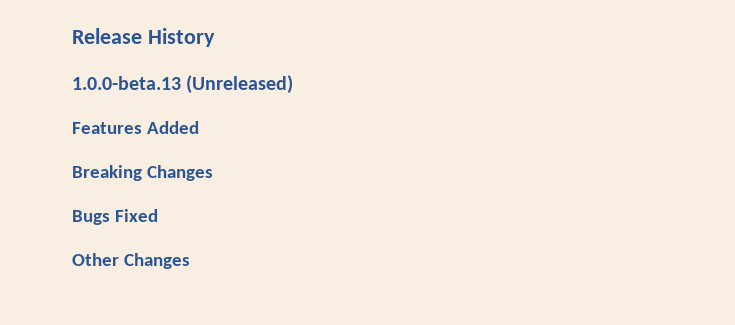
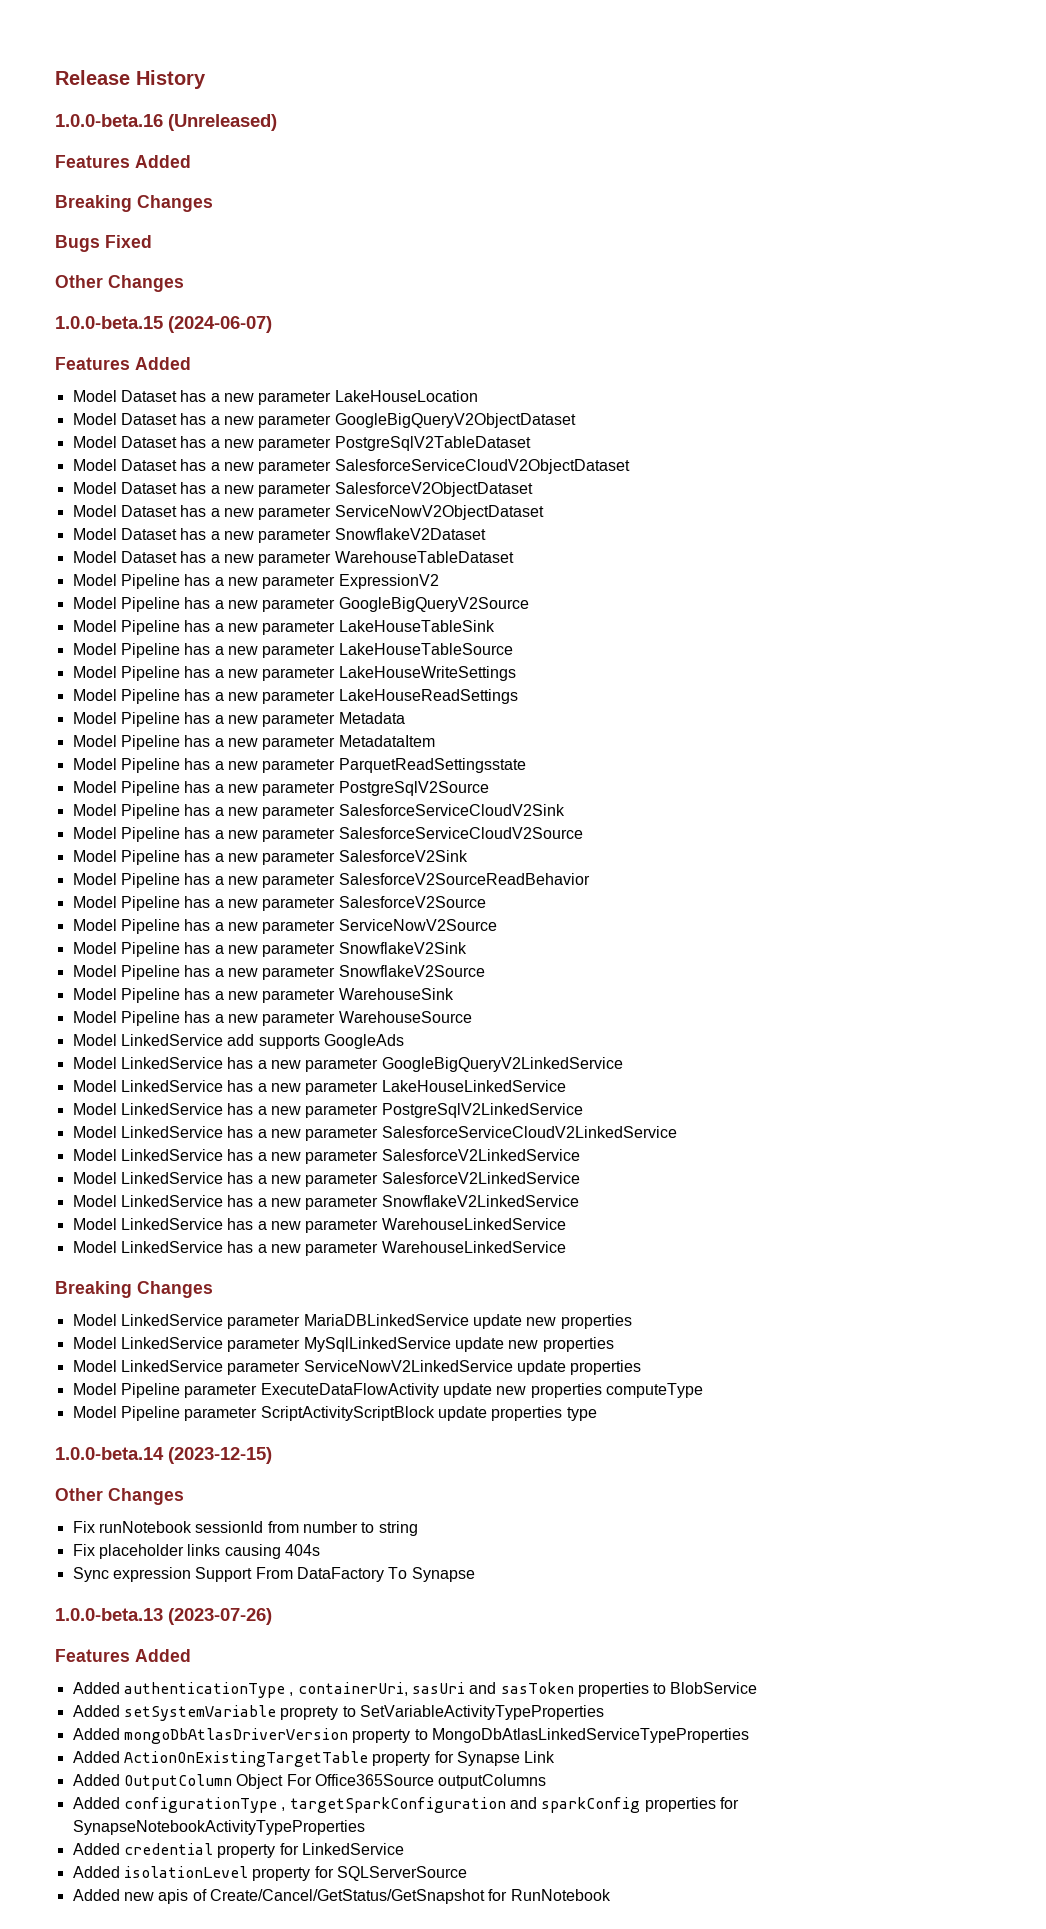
- 1.0.0-beta.13 (Unreleased)
+ 1.0.0-beta.16 (Unreleased)
+ 1.0.0-beta.15 (2024-06-07)
+ Features Added
+ Model Dataset has a new parameter LakeHouseLocation
+ Model Dataset has a new parameter GoogleBigQueryV2ObjectDataset
+ Model Dataset has a new parameter PostgreSqlV2TableDataset
+ Model Dataset has a new parameter SalesforceServiceCloudV2ObjectDataset
+ Model Dataset has a new parameter SalesforceV2ObjectDataset
+ Model Dataset has a new parameter ServiceNowV2ObjectDataset
+ Model Dataset has a new parameter SnowflakeV2Dataset
+ Model Dataset has a new parameter WarehouseTableDataset
+ Model Pipeline has a new parameter ExpressionV2
+ Model Pipeline has a new parameter GoogleBigQueryV2Source
+ Model Pipeline has a new parameter LakeHouseTableSink
+ Model Pipeline has a new parameter LakeHouseTableSource
+ Model Pipeline has a new parameter LakeHouseWriteSettings
+ Model Pipeline has a new parameter LakeHouseReadSettings
+ Model Pipeline has a new parameter Metadata
+ Model Pipeline has a new parameter MetadataItem
+ Model Pipeline has a new parameter ParquetReadSettingsstate
+ Model Pipeline has a new parameter PostgreSqlV2Source
+ Model Pipeline has a new parameter SalesforceServiceCloudV2Sink
+ Model Pipeline has a new parameter SalesforceServiceCloudV2Source
+ Model Pipeline has a new parameter SalesforceV2Sink
+ Model Pipeline has a new parameter SalesforceV2SourceReadBehavior
+ Model Pipeline has a new parameter SalesforceV2Source
+ Model Pipeline has a new parameter ServiceNowV2Source
+ Model Pipeline has a new parameter SnowflakeV2Sink
+ Model Pipeline has a new parameter SnowflakeV2Source
+ Model Pipeline has a new parameter WarehouseSink
+ Model Pipeline has a new parameter WarehouseSource
+ Model LinkedService add supports GoogleAds
+ Model LinkedService has a new parameter GoogleBigQueryV2LinkedService
+ Model LinkedService has a new parameter LakeHouseLinkedService
+ Model LinkedService has a new parameter PostgreSqlV2LinkedService
+ Model LinkedService has a new parameter SalesforceServiceCloudV2LinkedService
+ Model LinkedService has a new parameter SalesforceV2LinkedService
+ Model LinkedService has a new parameter SalesforceV2LinkedService
+ Model LinkedService has a new parameter SnowflakeV2LinkedService
+ Model LinkedService has a new parameter WarehouseLinkedService
+ Model LinkedService has a new parameter WarehouseLinkedService
+ Breaking Changes
+ Model LinkedService parameter MariaDBLinkedService update new properties
+ Model LinkedService parameter MySqlLinkedService update new properties
+ Model LinkedService parameter ServiceNowV2LinkedService update properties
+ Model Pipeline parameter ExecuteDataFlowActivity update new properties computeType
+ Model Pipeline parameter ScriptActivityScriptBlock update properties type
+ 1.0.0-beta.14 (2023-12-15)
+ Other Changes
+ Fix runNotebook sessionId from number to string
+ Fix placeholder links causing 404s
+ Sync expression Support From DataFactory To Synapse
+ 1.0.0-beta.13 (2023-07-26)
+ Features Added
+ Added authenticationType , containerUri, sasUri and sasToken properties to BlobService
+ Added setSystemVariable proprety to SetVariableActivityTypeProperties
+ Added mongoDbAtlasDriverVersion property to MongoDbAtlasLinkedServiceTypeProperties
+ Added ActionOnExistingTargetTable property for Synapse Link
+ Added OutputColumn Object For Office365Source outputColumns
+ Added configurationType , targetSparkConfiguration and sparkConfig properties for SynapseNotebookActivityTypeProperties
+ Added credential property for LinkedService
+ Added isolationLevel property for SQLServerSource
+ Added new apis of Create/Cancel/GetStatus/GetSnapshot for RunNotebook

